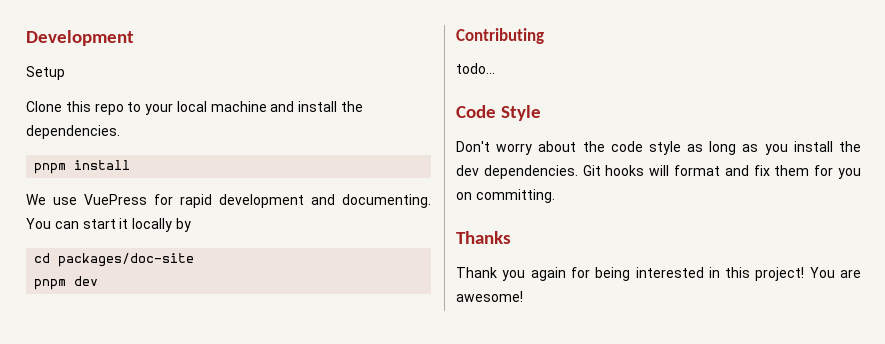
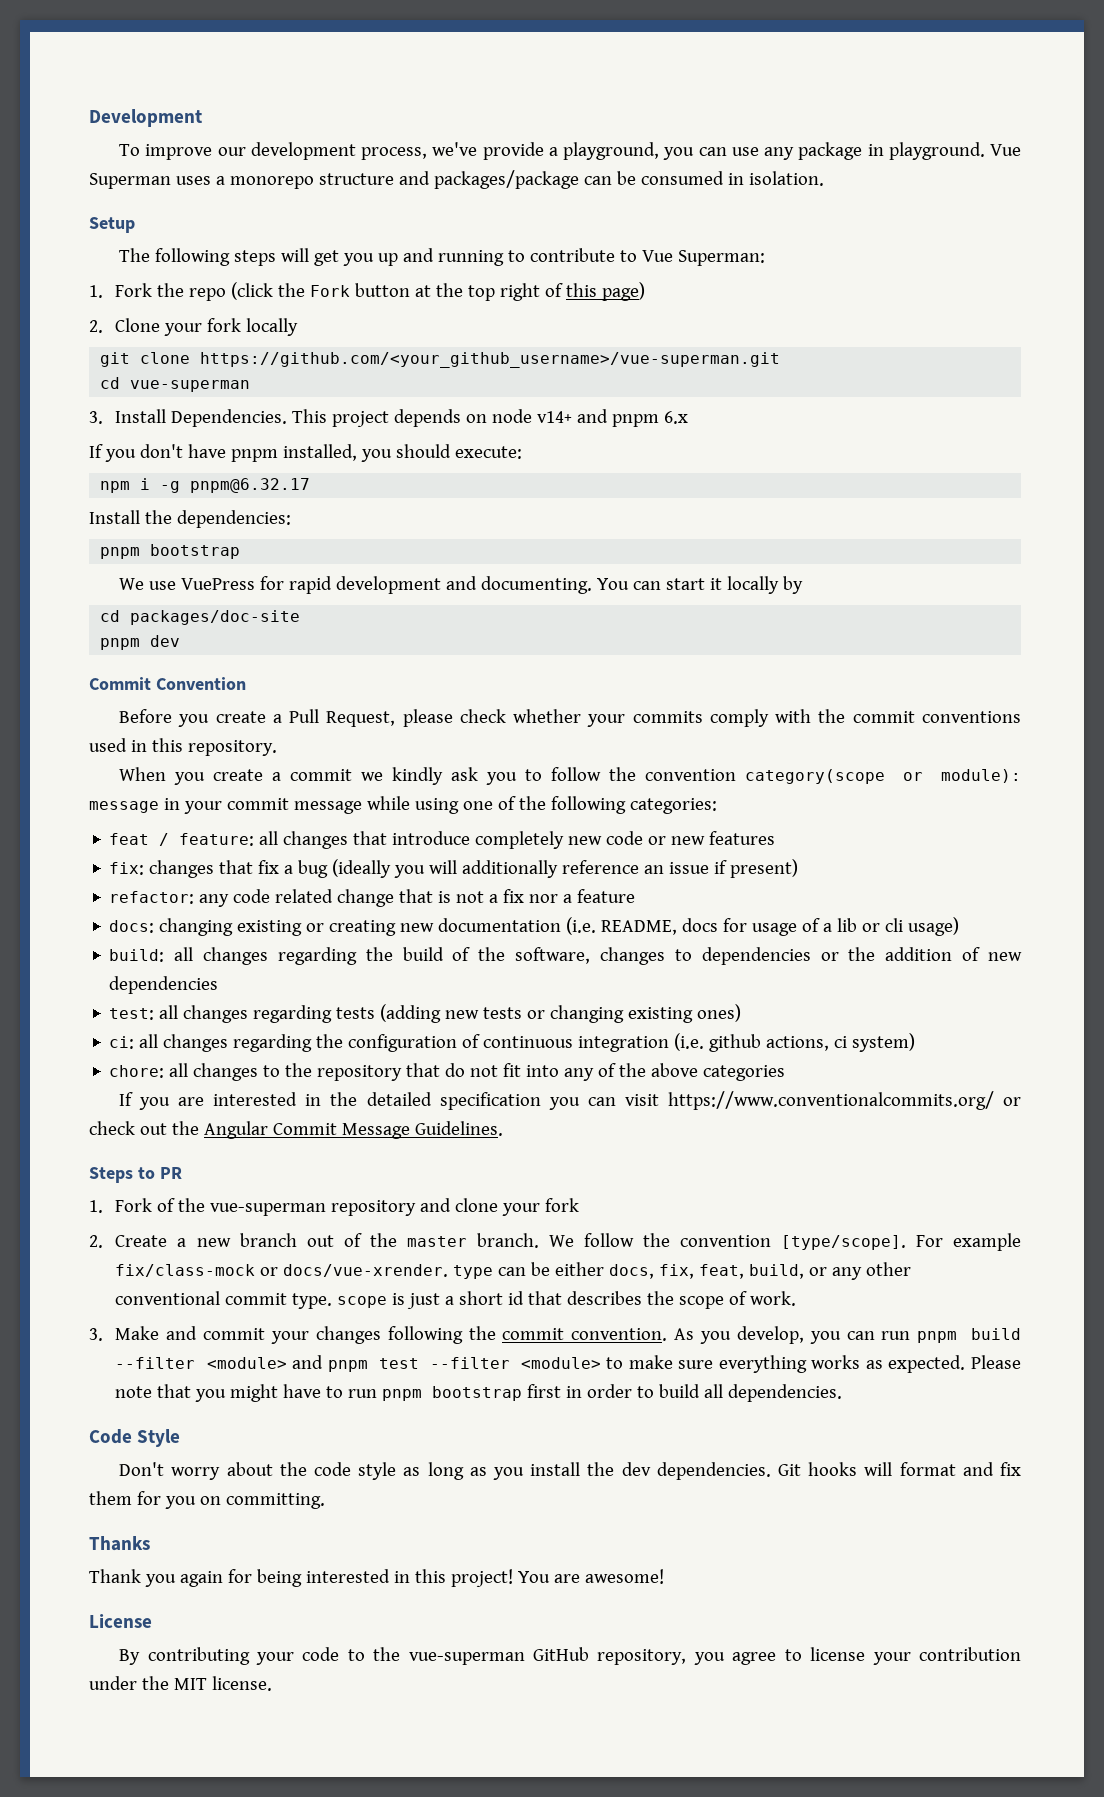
+ To improve our development process, we've provide a playground, you can use any package in playground. Vue Superman uses a monorepo structure and packages/package can be consumed in isolation.
  Setup
- Clone this repo to your local machine and install the dependencies.
- pnpm install
+ The following steps will get you up and running to contribute to Vue Superman:
+ 1. Fork the repo (click the Fork button at the top right of this page)
+ 2. Clone your fork locally
+ git clone https://github.com/<your_github_username>/vue-superman.git
+ cd vue-superman
+ 3. Install Dependencies. This project depends on node v14+ and pnpm 6.x
+ If you don't have pnpm installed, you should execute:
+ npm i -g pnpm@6.32.17
+ Install the dependencies:
+ pnpm bootstrap
- Contributing
- todo...
+ Commit Convention
+ Before you create a Pull Request, please check whether your commits comply with the commit conventions used in this repository.
+ When you create a commit we kindly ask you to follow the convention category(scope or module): message in your commit message while using one of the following categories:
+ feat / feature: all changes that introduce completely new code or new features
+ fix: changes that fix a bug (ideally you will additionally reference an issue if present)
+ refactor: any code related change that is not a fix nor a feature
+ docs: changing existing or creating new documentation (i.e. README, docs for usage of a lib or cli usage)
+ build: all changes regarding the build of the software, changes to dependencies or the addition of new dependencies
+ test: all changes regarding tests (adding new tests or changing existing ones)
+ ci: all changes regarding the configuration of continuous integration (i.e. github actions, ci system)
+ chore: all changes to the repository that do not fit into any of the above categories
+ If you are interested in the detailed specification you can visit https://www.conventionalcommits.org/ or check out the Angular Commit Message Guidelines.
+ Steps to PR
+ 1. Fork of the vue-superman repository and clone your fork
+ 2. Create a new branch out of the master branch. We follow the convention [type/scope]. For example fix/class-mock or docs/vue-xrender. type can be either docs, fix, feat, build, or any other conventional commit type. scope is just a short id that describes the scope of work.
+ 3. Make and commit your changes following the commit convention. As you develop, you can run pnpm build --filter <module> and pnpm test --filter <module> to make sure everything works as expected. Please note that you might have to run pnpm bootstrap first in order to build all dependencies.
+ License
+ By contributing your code to the vue-superman GitHub repository, you agree to license your contribution under the MIT license.

